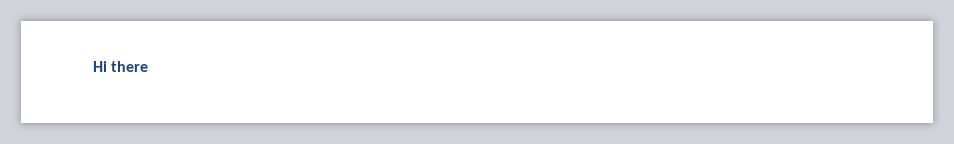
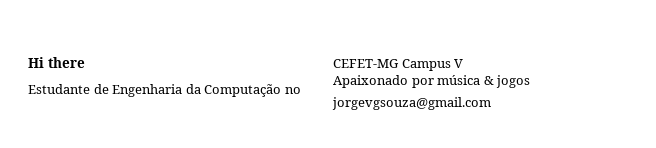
+ Estudante de Engenharia da Computação no CEFET-MG Campus V
+ Apaixonado por música & jogos
+ jorgevgsouza@gmail.com

